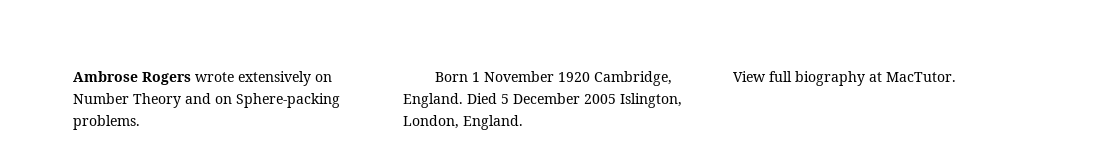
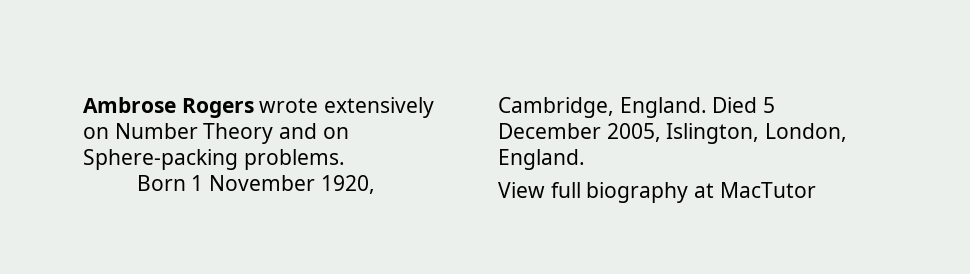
- Born 1 November 1920 Cambridge, England.
+ Born 1 November 1920, Cambridge, England.
- Died 5 December 2005 Islington, London, England.
+ Died 5 December 2005, Islington, London, England.
- View full biography at MacTutor.
+ View full biography at MacTutor

